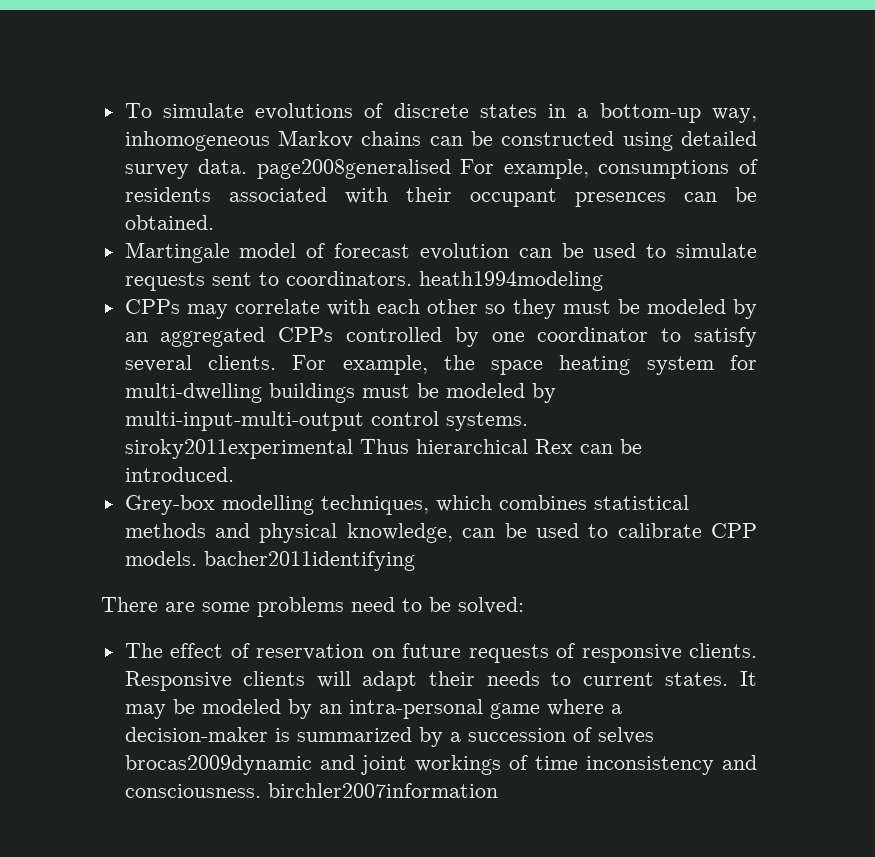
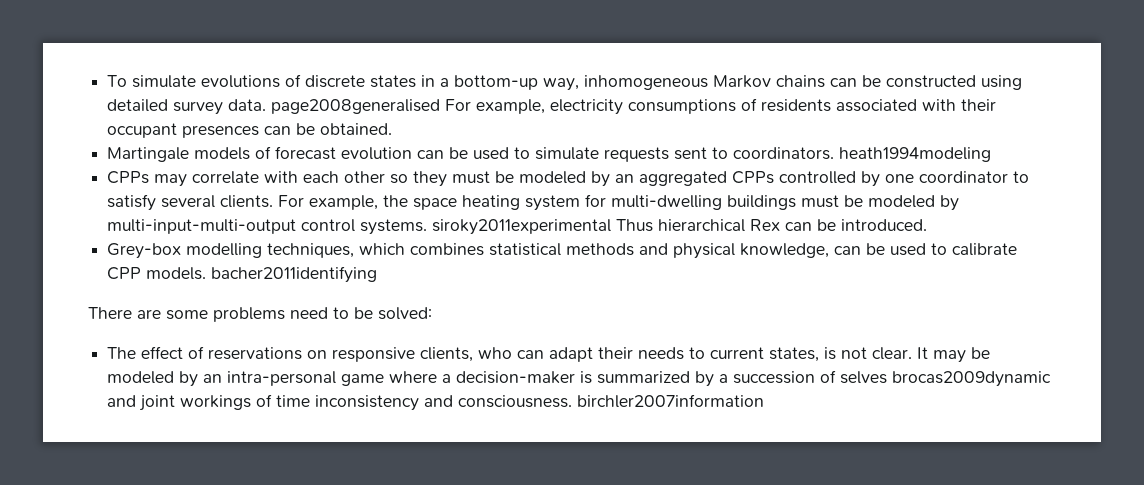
- To simulate evolutions of discrete states in a bottom-up way, inhomogeneous Markov chains can be constructed using detailed survey data. page2008generalised For example, consumptions of residents associated with their occupant presences can be obtained.
+ To simulate evolutions of discrete states in a bottom-up way, inhomogeneous Markov chains can be constructed using detailed survey data. page2008generalised For example, electricity consumptions of residents associated with their occupant presences can be obtained.
- Martingale model of forecast evolution can be used to simulate requests sent to coordinators. heath1994modeling
+ Martingale models of forecast evolution can be used to simulate requests sent to coordinators. heath1994modeling
- The effect of reservation on future requests of responsive clients. Responsive clients will adapt their needs to current states.
+ The effect of reservations on responsive clients, who can adapt their needs to current states, is not clear.

